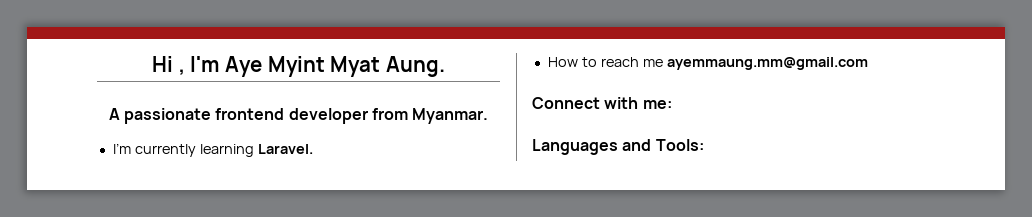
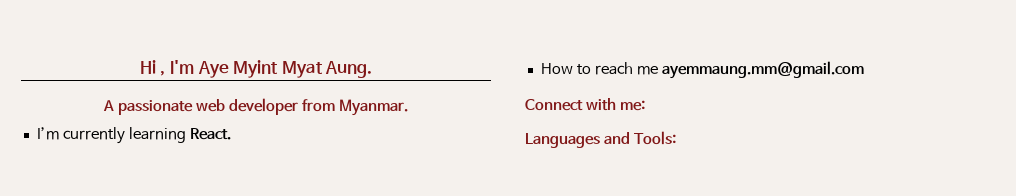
- A passionate frontend developer from Myanmar.
+ A passionate web developer from Myanmar.
- I’m currently learning Laravel.
+ I’m currently learning React.

